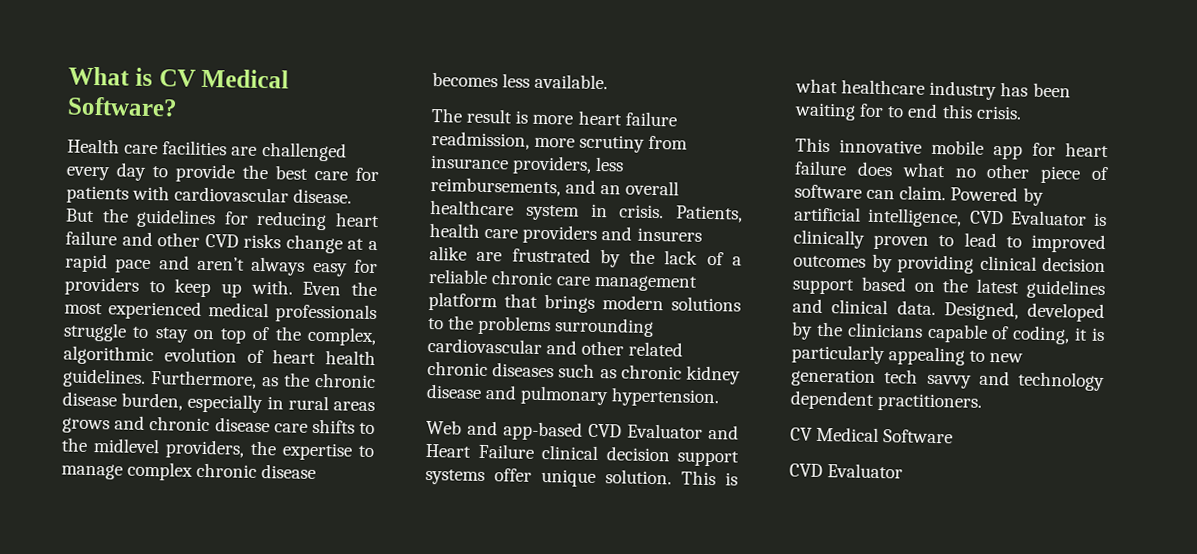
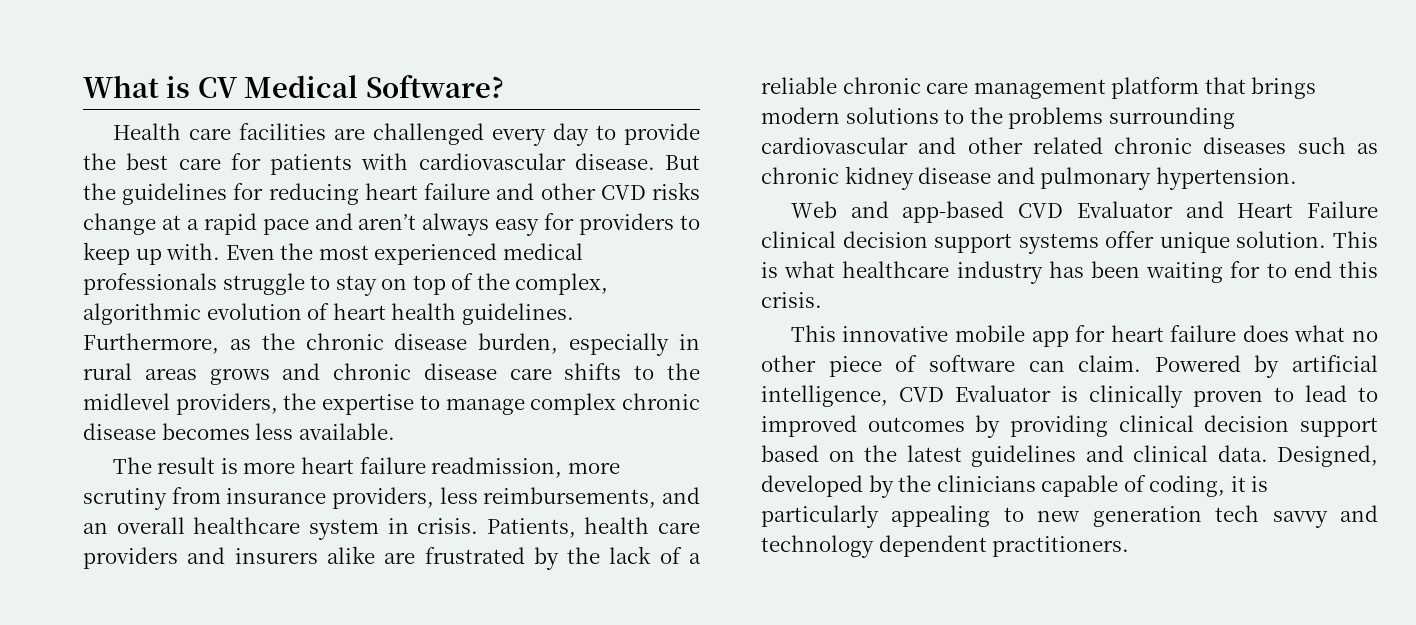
- CV Medical Software
- CVD Evaluator

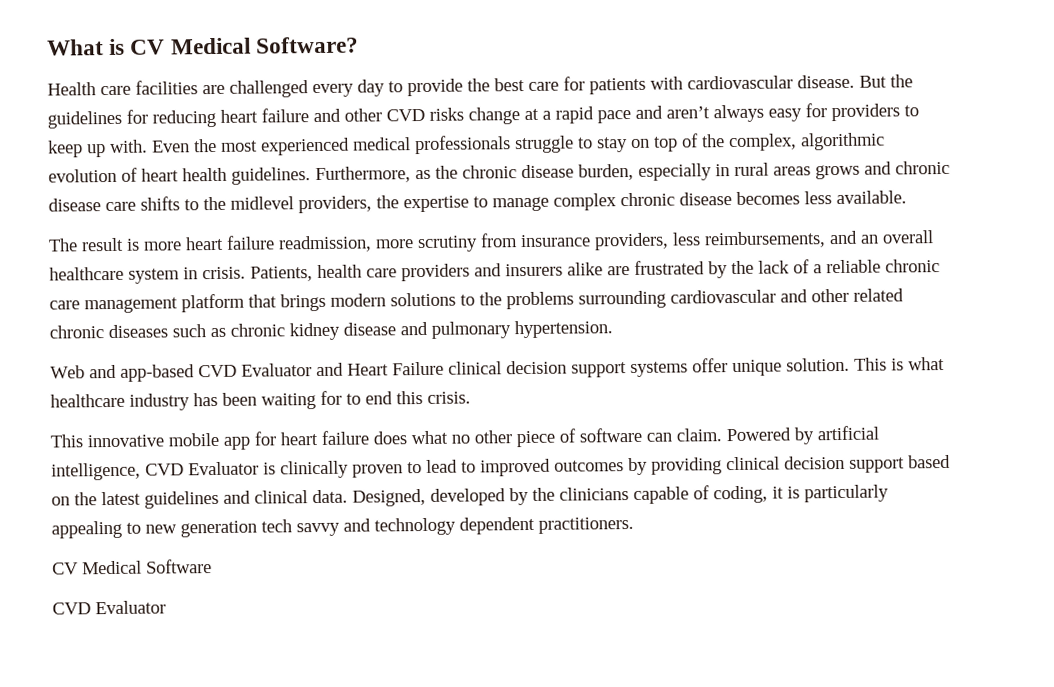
+ CV Medical Software
+ CVD Evaluator

